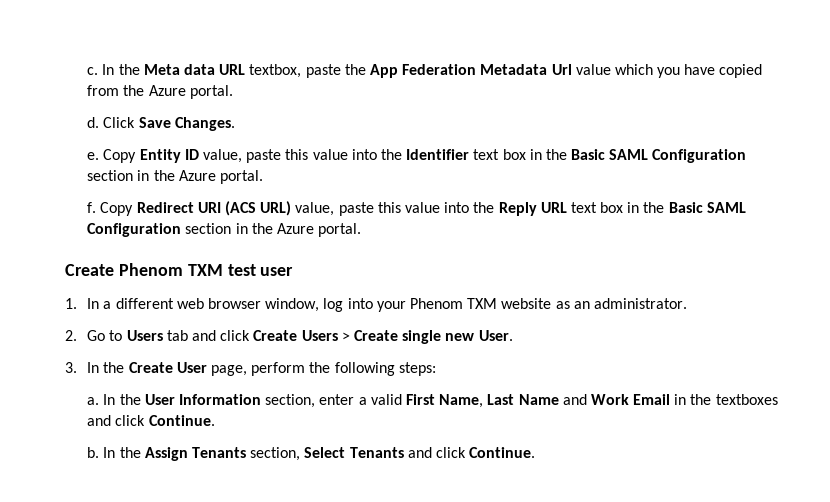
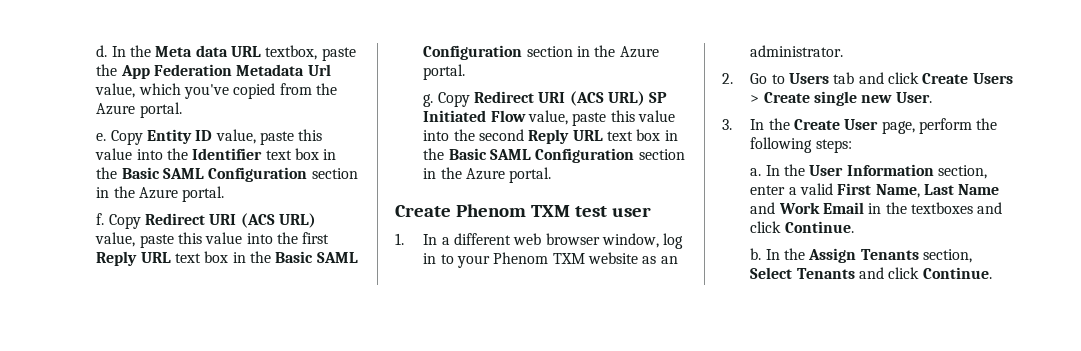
- c.
+ d.
- In the Meta data URL textbox, paste the App Federation Metadata Url value which you have copied from the Azure portal.
+ In the Meta data URL textbox, paste the App Federation Metadata Url value, which you've copied from the Azure portal.
- d. Click Save Changes.
- Copy Redirect URI (ACS URL) value, paste this value into the Reply URL text box in the Basic SAML Configuration section in the Azure portal.
+ Copy Redirect URI (ACS URL) value, paste this value into the first Reply URL text box in the Basic SAML Configuration section in the Azure portal.
+ g. Copy Redirect URI (ACS URL) SP Initiated Flow value, paste this value into the second Reply URL text box in the Basic SAML Configuration section in the Azure portal.
- 1. In a different web browser window, log into your Phenom TXM website as an administrator.
+ 1. In a different web browser window, log in to your Phenom TXM website as an administrator.

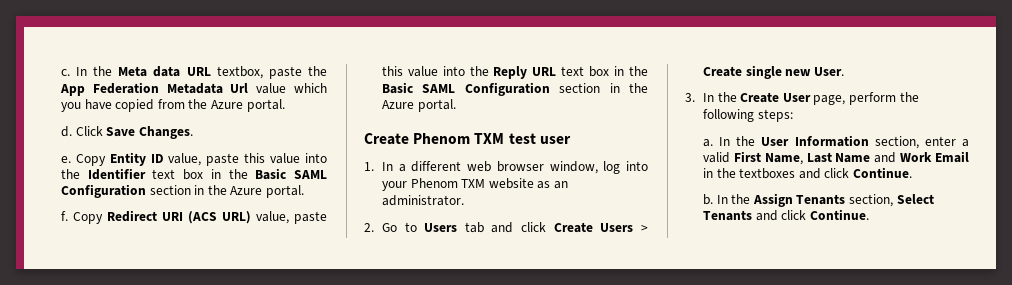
- d.
+ c.
- In the Meta data URL textbox, paste the App Federation Metadata Url value, which you've copied from the Azure portal.
+ In the Meta data URL textbox, paste the App Federation Metadata Url value which you have copied from the Azure portal.
+ d. Click Save Changes.
- Copy Redirect URI (ACS URL) value, paste this value into the first Reply URL text box in the Basic SAML Configuration section in the Azure portal.
- g. Copy Redirect URI (ACS URL) SP Initiated Flow value, paste this value into the second Reply URL text box in the Basic SAML Configuration section in the Azure portal.
+ Copy Redirect URI (ACS URL) value, paste this value into the Reply URL text box in the Basic SAML Configuration section in the Azure portal.
- 1. In a different web browser window, log in to your Phenom TXM website as an administrator.
+ 1. In a different web browser window, log into your Phenom TXM website as an administrator.

